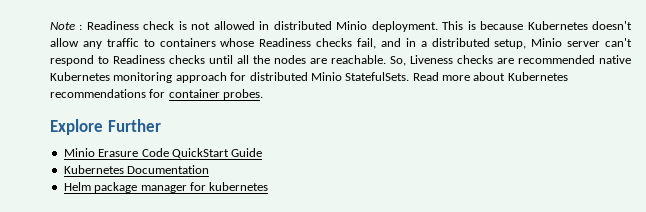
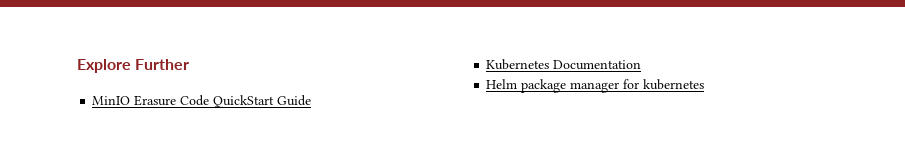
- Note : Readiness check is not allowed in distributed Minio deployment. This is because Kubernetes doesn't allow any traffic to containers whose Readiness checks fail, and in a distributed setup, Minio server can't respond to Readiness checks until all the nodes are reachable. So, Liveness checks are recommended native Kubernetes monitoring approach for distributed Minio StatefulSets. Read more about Kubernetes recommendations for container probes.
- Minio Erasure Code QuickStart Guide
+ MinIO Erasure Code QuickStart Guide

